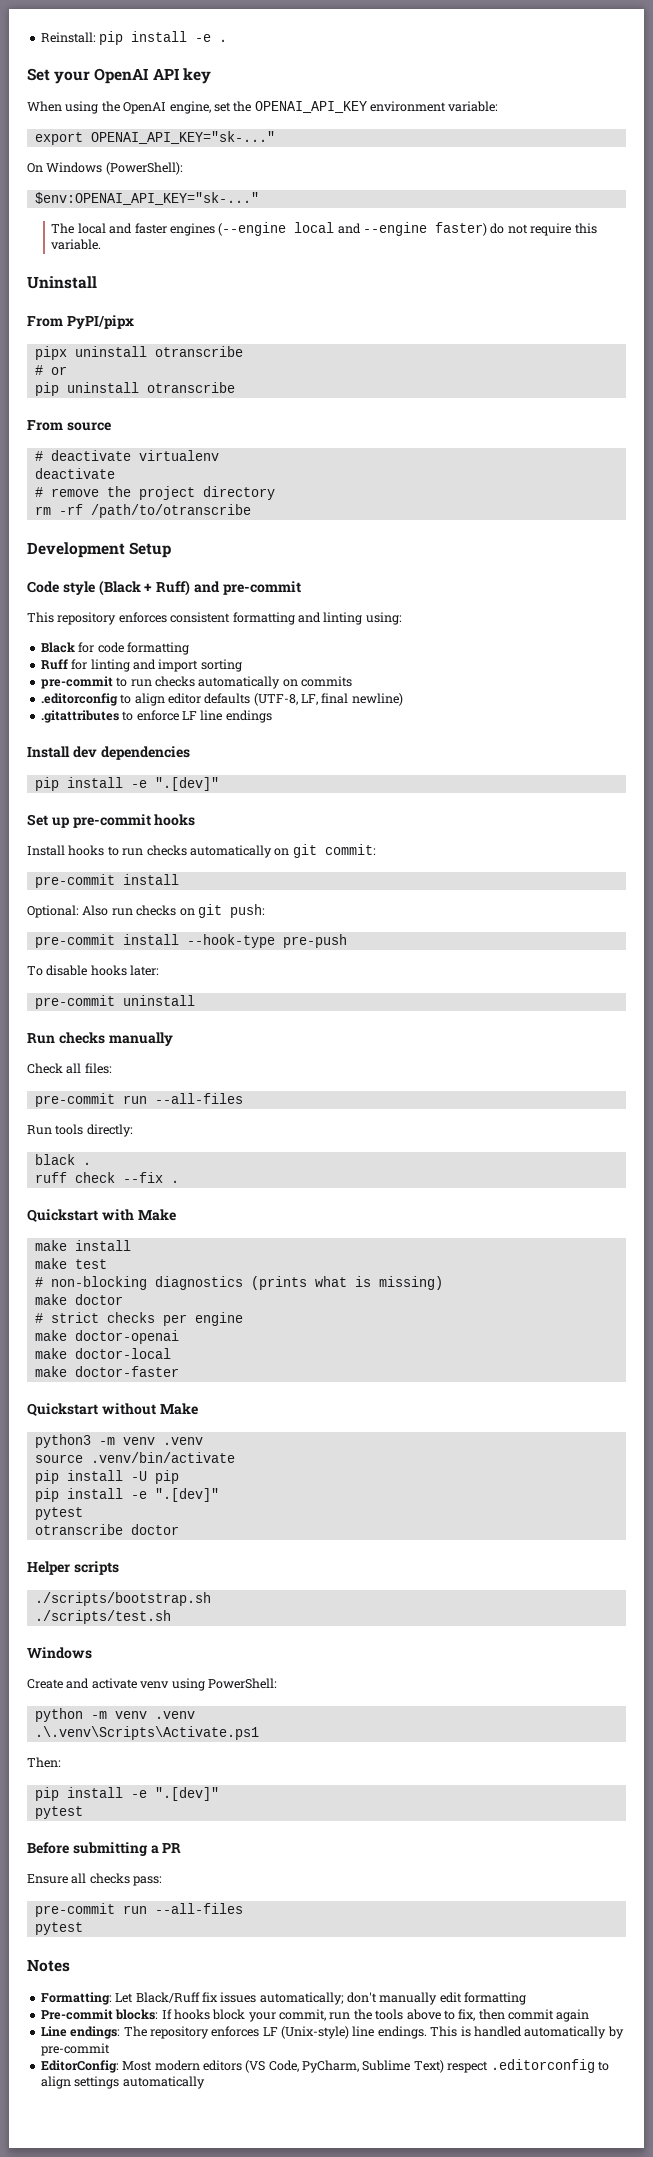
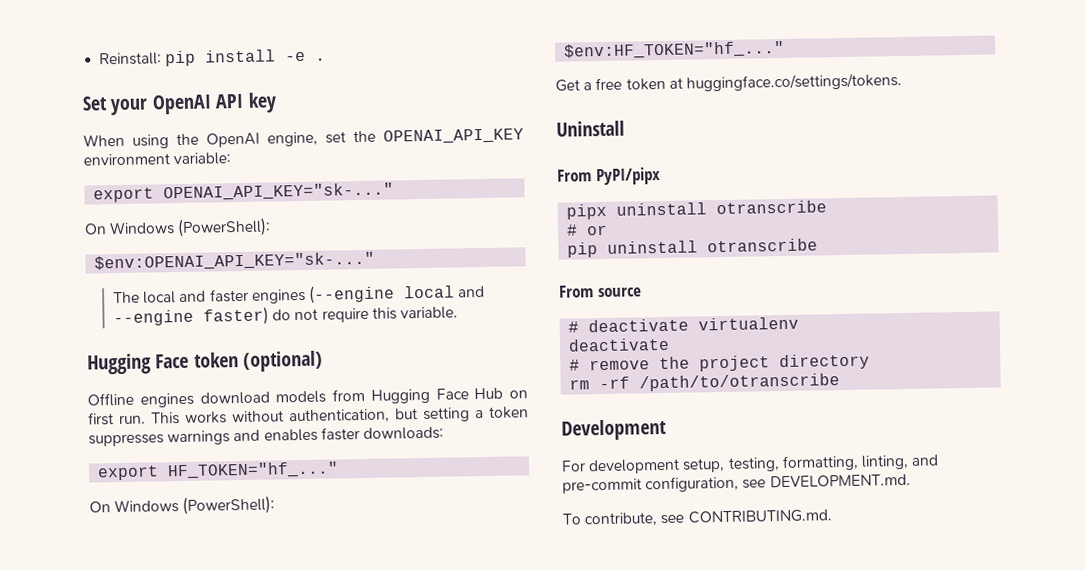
+ Hugging Face token (optional)
+ Offline engines download models from Hugging Face Hub on first run. This works without authentication, but setting a token suppresses warnings and enables faster downloads:
+ export HF_TOKEN="hf_..."
+ On Windows (PowerShell):
+ $env:HF_TOKEN="hf_..."
+ Get a free token at huggingface.co/settings/tokens.
- Development Setup
- Code style (Black + Ruff) and pre-commit
- This repository enforces consistent formatting and linting using:
- Black for code formatting
- Ruff for linting and import sorting
- pre-commit to run checks automatically on commits
- .editorconfig to align editor defaults (UTF-8, LF, final newline)
- .gitattributes to enforce LF line endings
- Install dev dependencies
- pip install -e ".[dev]"
- Set up pre-commit hooks
- Install hooks to run checks automatically on git commit:
- pre-commit install
- Optional: Also run checks on git push:
- pre-commit install --hook-type pre-push
- To disable hooks later:
- pre-commit uninstall
- Run checks manually
- Check all files:
- pre-commit run --all-files
- Run tools directly:
- black .
- ruff check --fix .
- Quickstart with Make
- make install
- make test
- # non-blocking diagnostics (prints what is missing)
- make doctor
- # strict checks per engine
- make doctor-openai
- make doctor-local
- make doctor-faster
- Quickstart without Make
- python3 -m venv .venv
- source .venv/bin/activate
- pip install -U pip
- pip install -e ".[dev]"
- pytest
- otranscribe doctor
- Helper scripts
- ./scripts/bootstrap.sh
- ./scripts/test.sh
- Windows
- Create and activate venv using PowerShell:
- python -m venv .venv
- .\.venv\Scripts\Activate.ps1
- Then:
- pip install -e ".[dev]"
- pytest
- Before submitting a PR
- Ensure all checks pass:
- pre-commit run --all-files
- pytest
- Notes
- Formatting: Let Black/Ruff fix issues automatically; don't manually edit formatting
- Pre-commit blocks: If hooks block your commit, run the tools above to fix, then commit again
- Line endings: The repository enforces LF (Unix-style) line endings. This is handled automatically by pre-commit
- EditorConfig: Most modern editors (VS Code, PyCharm, Sublime Text) respect .editorconfig to align settings automatically
+ Development
+ For development setup, testing, formatting, linting, and pre-commit configuration, see DEVELOPMENT.md.
+ To contribute, see CONTRIBUTING.md.

